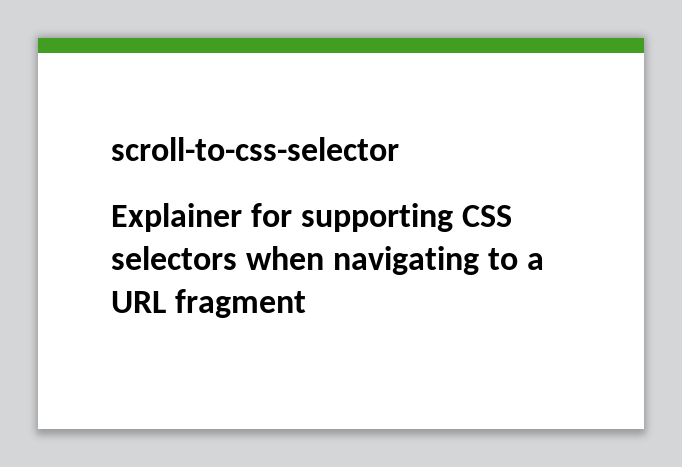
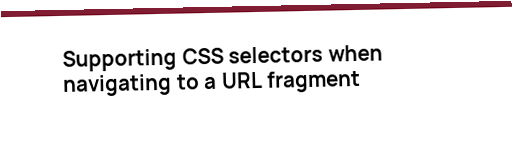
- scroll-to-css-selector
- Explainer for supporting CSS selectors when navigating to a URL fragment
+ Supporting CSS selectors when navigating to a URL fragment

